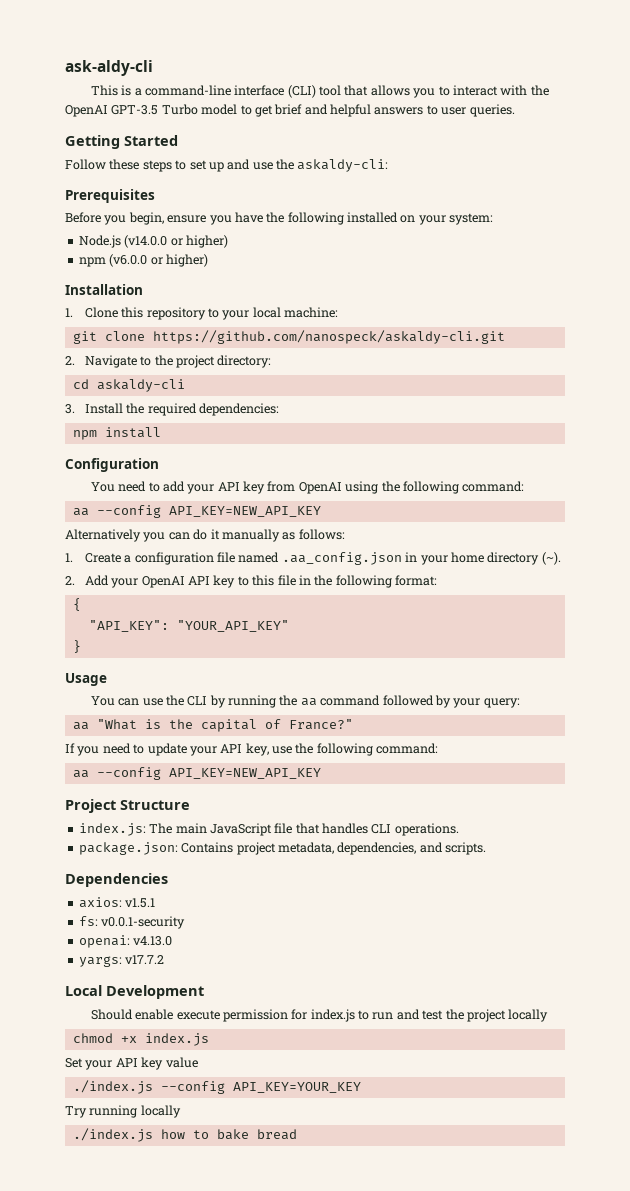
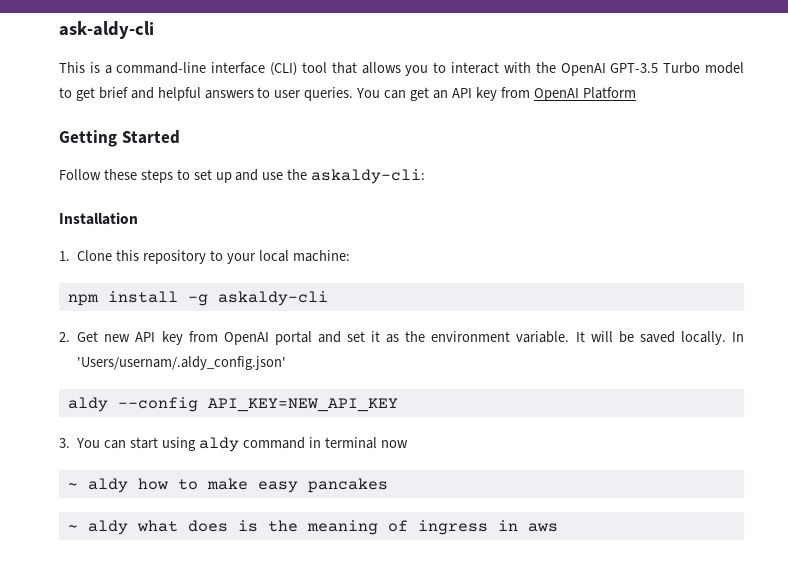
+ You can get an API key from OpenAI Platform
- Prerequisites
- Before you begin, ensure you have the following installed on your system:
- Node.js (v14.0.0 or higher)
- npm (v6.0.0 or higher)
- git clone https://github.com/nanospeck/askaldy-cli.git
- 2. Navigate to the project directory:
- cd askaldy-cli
- 3. Install the required dependencies:
- npm install
- Configuration
- You need to add your API key from OpenAI using the following command:
- aa --config API_KEY=NEW_API_KEY
- Alternatively you can do it manually as follows:
- 1. Create a configuration file named .aa_config.json in your home directory (~).
- 2. Add your OpenAI API key to this file in the following format:
- {
- "API_KEY": "YOUR_API_KEY"
- }
- Usage
- You can use the CLI by running the aa command followed by your query:
- aa "What is the capital of France?"
- If you need to update your API key, use the following command:
- aa --config API_KEY=NEW_API_KEY
- Project Structure
- index.js: The main JavaScript file that handles CLI operations.
- package.json: Contains project metadata, dependencies, and scripts.
- Dependencies
- axios: v1.5.1
- fs: v0.0.1-security
- openai: v4.13.0
- yargs: v17.7.2
- Local Development
- Should enable execute permission for index.js to run and test the project locally
- chmod +x index.js
- Set your API key value
- ./index.js --config API_KEY=YOUR_KEY
- Try running locally
- ./index.js how to bake bread
+ npm install -g askaldy-cli
+ 2. Get new API key from OpenAI portal and set it as the environment variable. It will be saved locally. In 'Users/usernam/.aldy_config.json'
+ aldy --config API_KEY=NEW_API_KEY
+ 3. You can start using aldy command in terminal now
+ ~ aldy how to make easy pancakes
+ ~ aldy what does is the meaning of ingress in aws

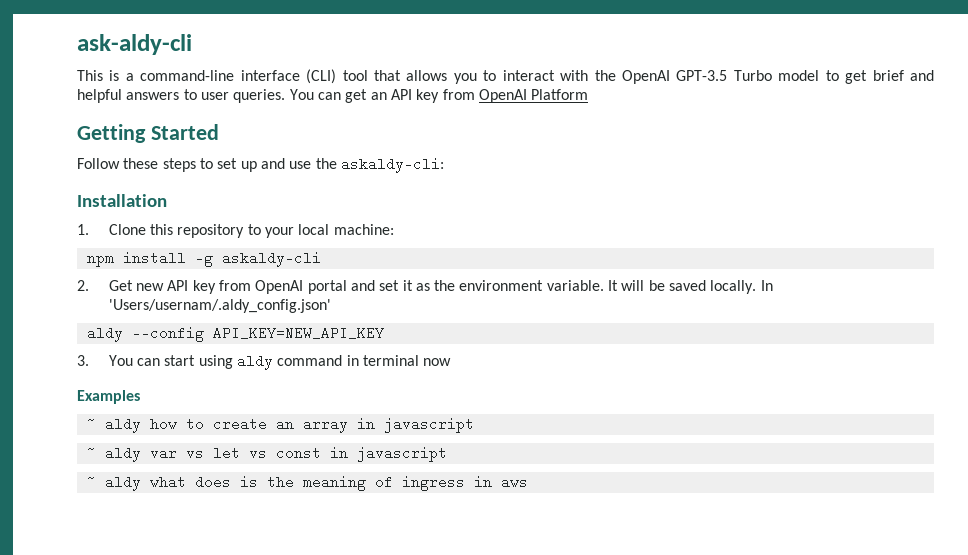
+ Examples
- ~ aldy how to make easy pancakes
+ ~ aldy how to create an array in javascript
+ ~ aldy var vs let vs const in javascript

